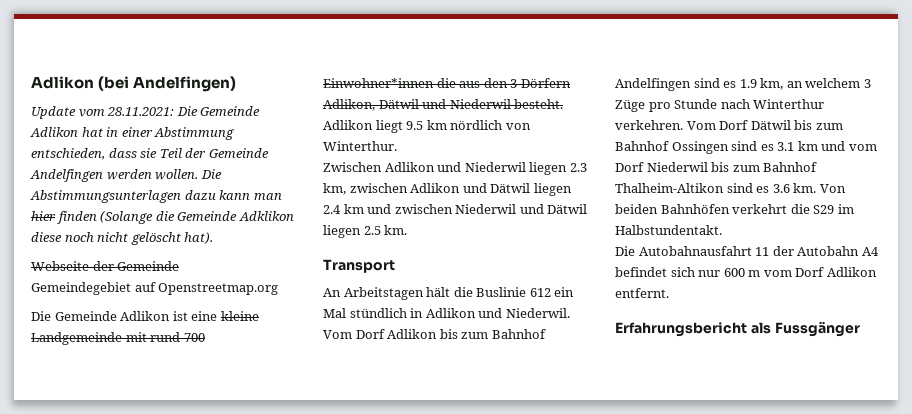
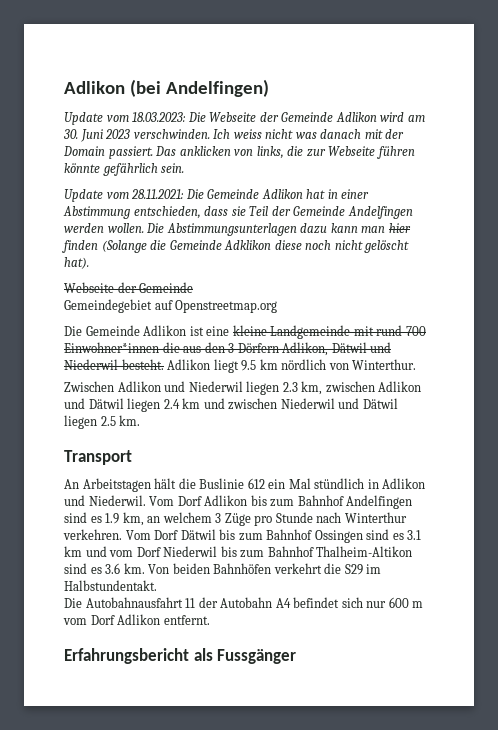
+ Update vom 18.03.2023: Die Webseite der Gemeinde Adlikon wird am 30. Juni 2023 verschwinden. Ich weiss nicht was danach mit der Domain passiert. Das anklicken von links, die zur Webseite führen könnte gefährlich sein.

